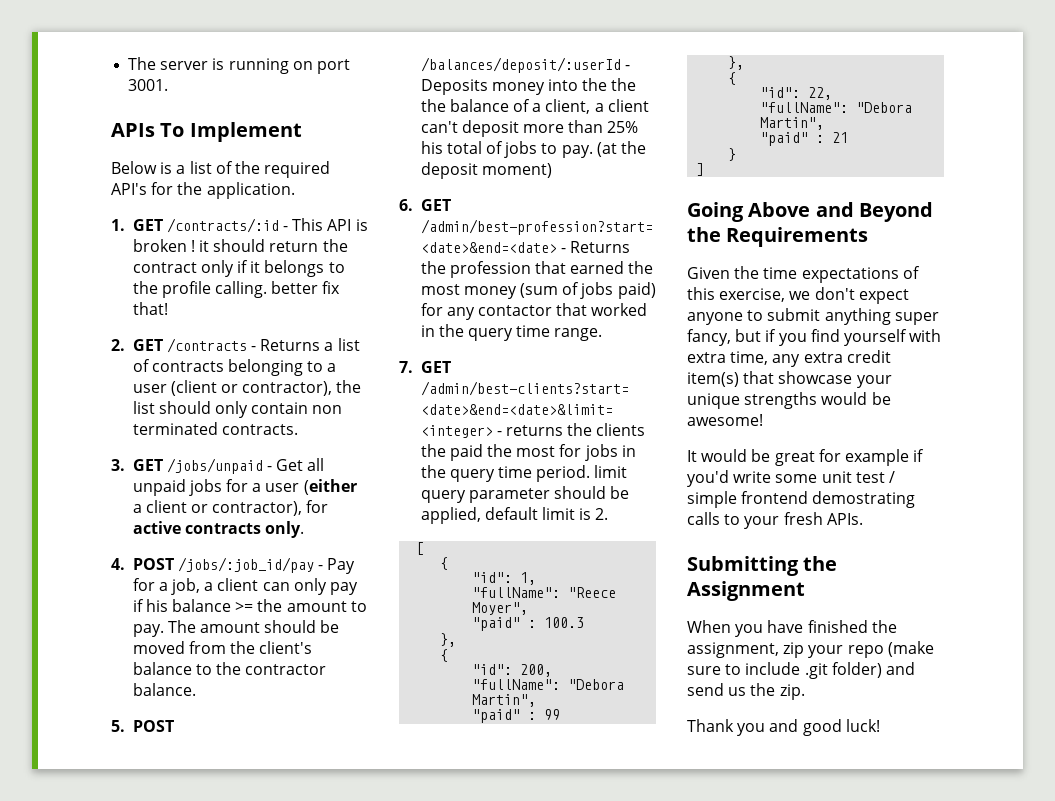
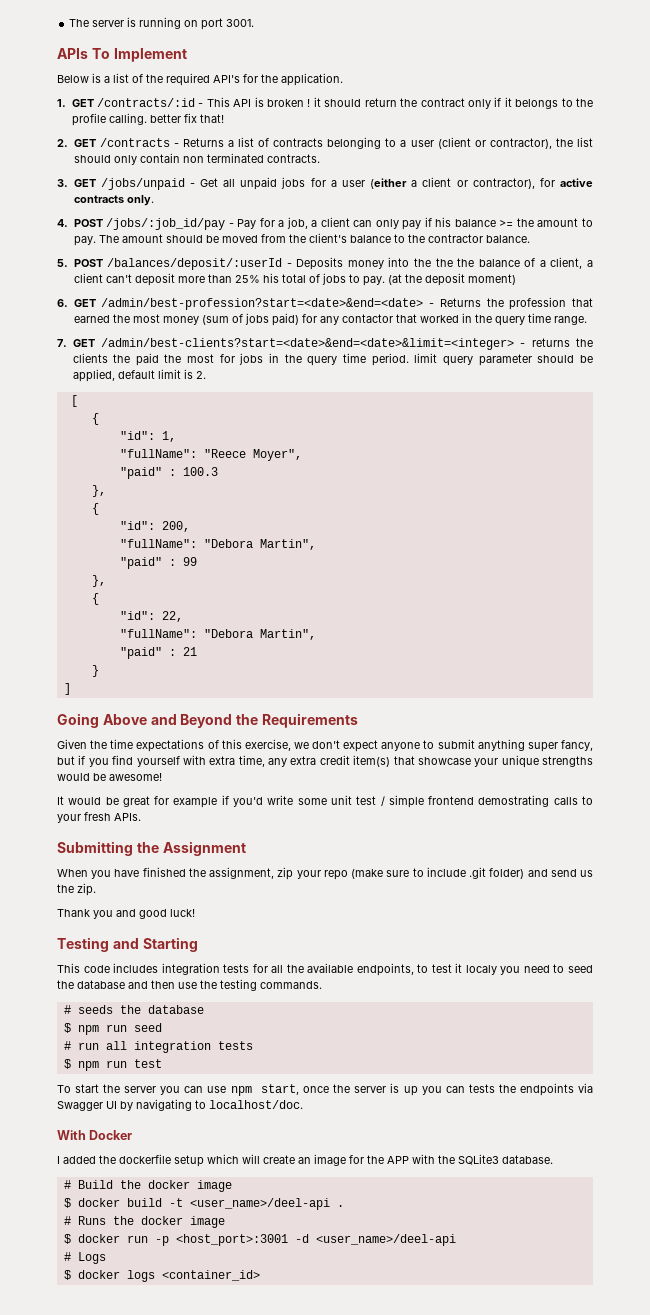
+ Testing and Starting
+ This code includes integration tests for all the available endpoints, to test it localy you need to seed the database and then use the testing commands.
+ # seeds the database
+ $ npm run seed
+ # run all integration tests
+ $ npm run test
+ To start the server you can use npm start, once the server is up you can tests the endpoints via Swagger UI by navigating to localhost/doc.
+ With Docker
+ I added the dockerfile setup which will create an image for the APP with the SQLite3 database.
+ # Build the docker image
+ $ docker build -t <user_name>/deel-api .
+ # Runs the docker image
+ $ docker run -p <host_port>:3001 -d <user_name>/deel-api
+ # Logs
+ $ docker logs <container_id>

